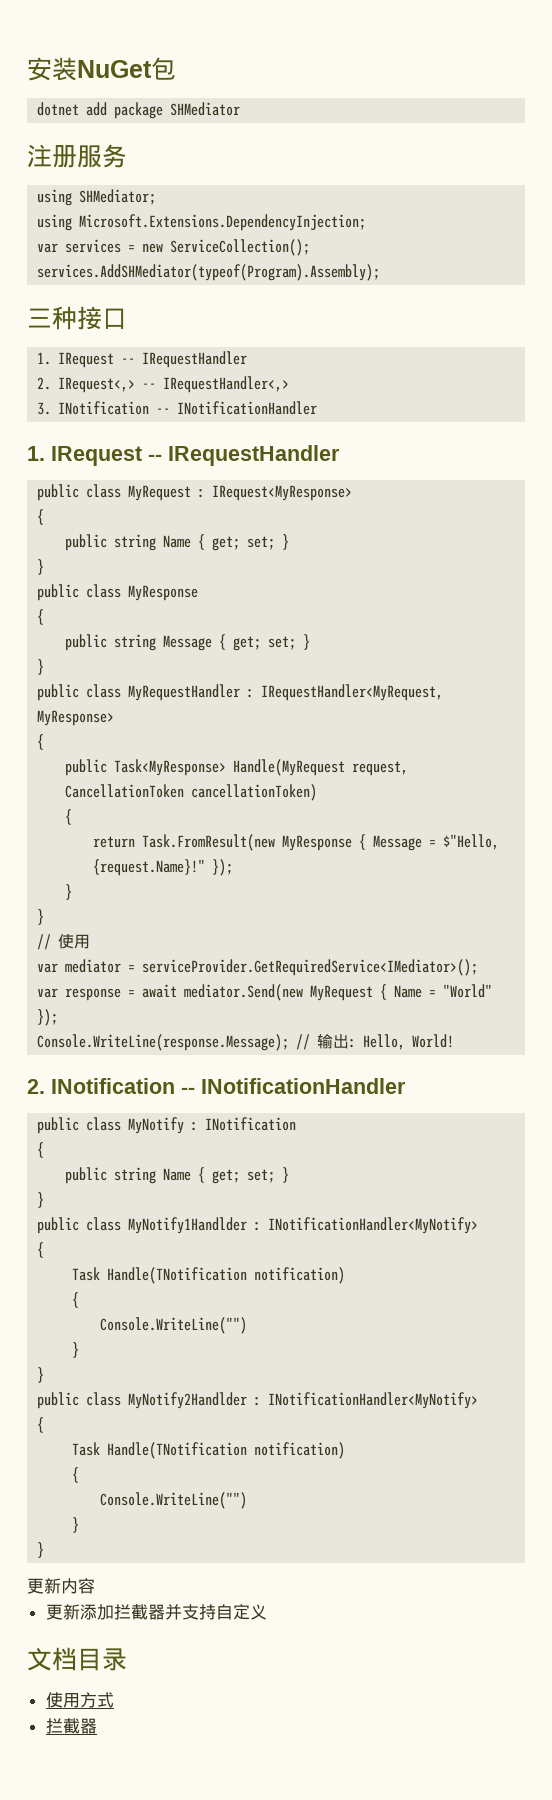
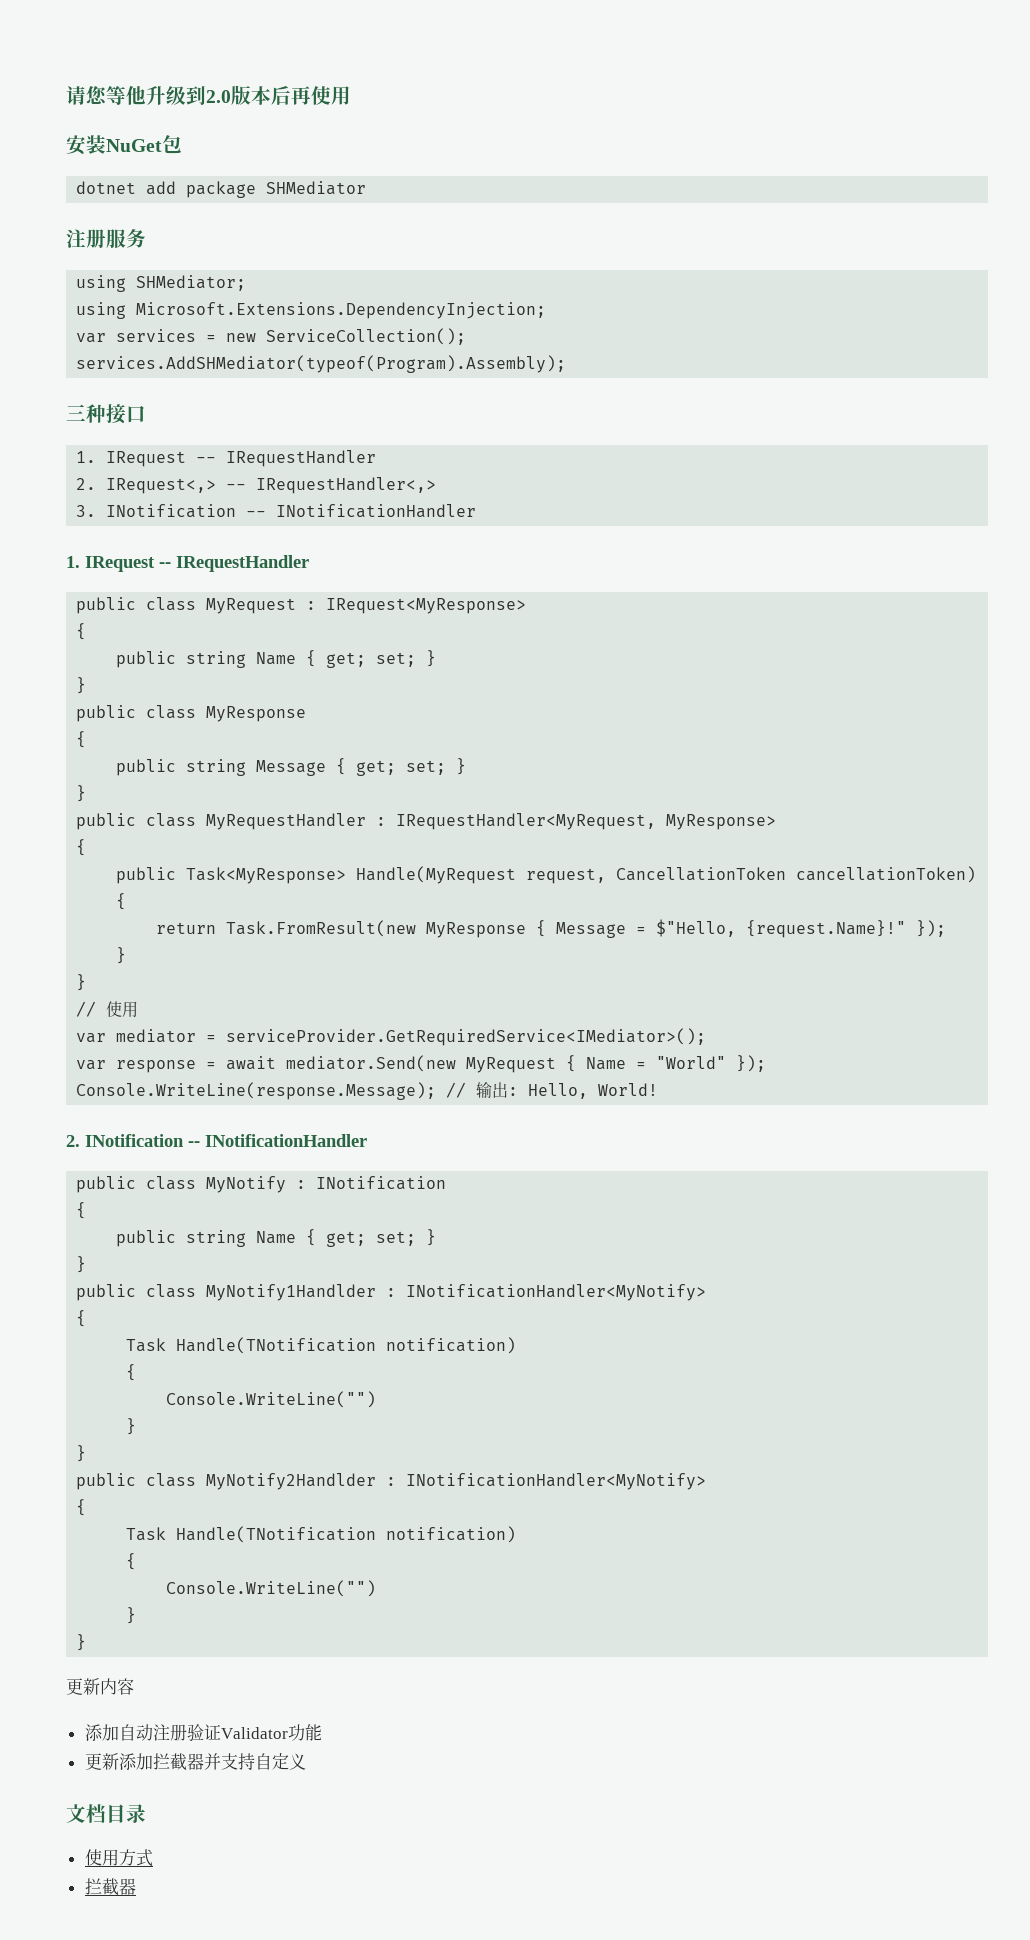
+ 请您等他升级到2.0版本后再使用
+ 添加自动注册验证Validator功能

